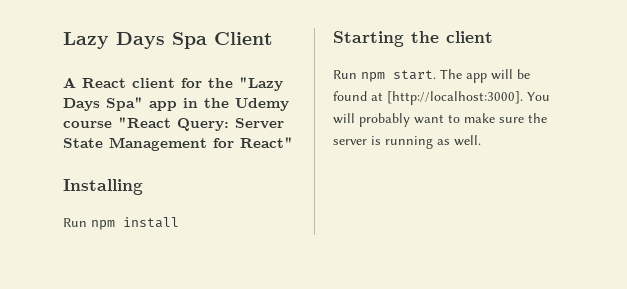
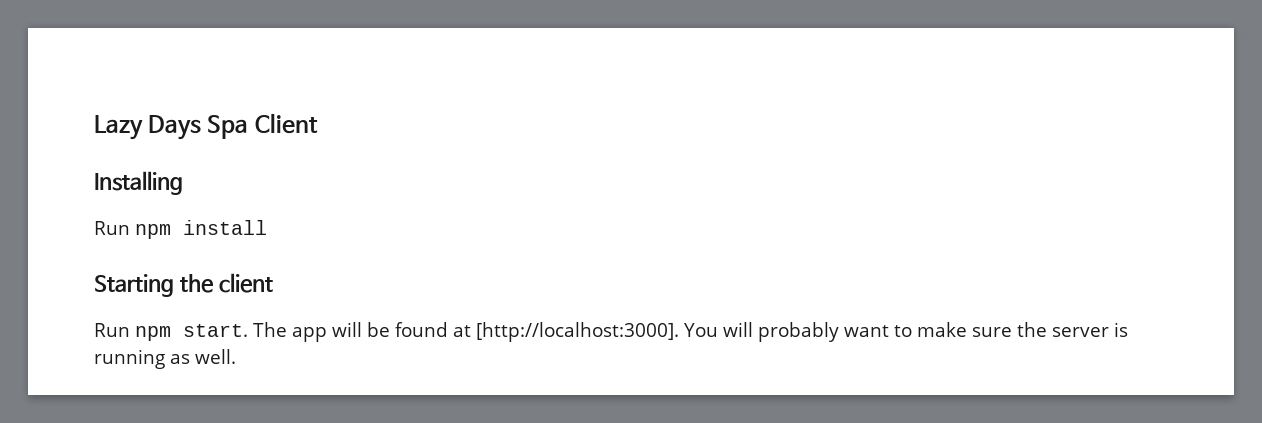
- A React client for the "Lazy Days Spa" app in the Udemy course "React Query: Server State Management for React"

